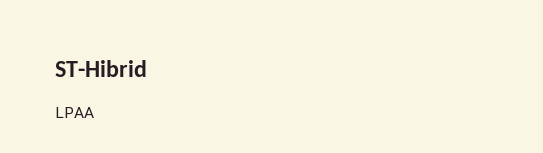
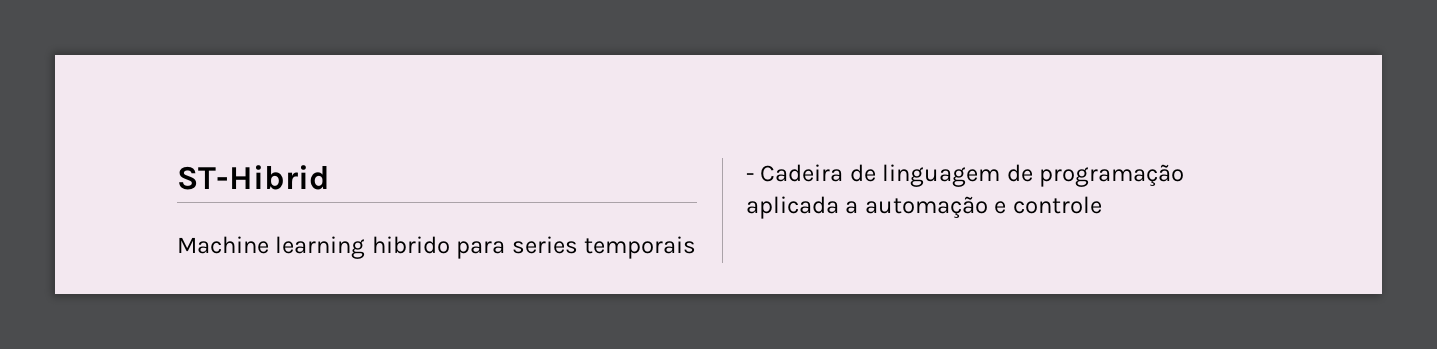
- LPAA
+ Machine learning hibrido para series temporais - Cadeira de linguagem de programação aplicada a automação e controle

